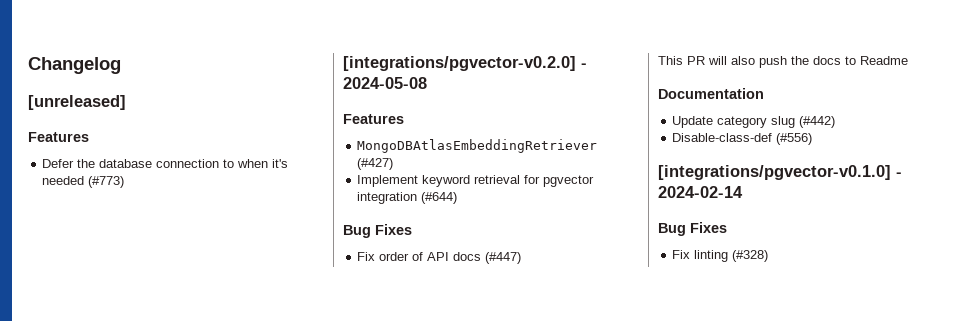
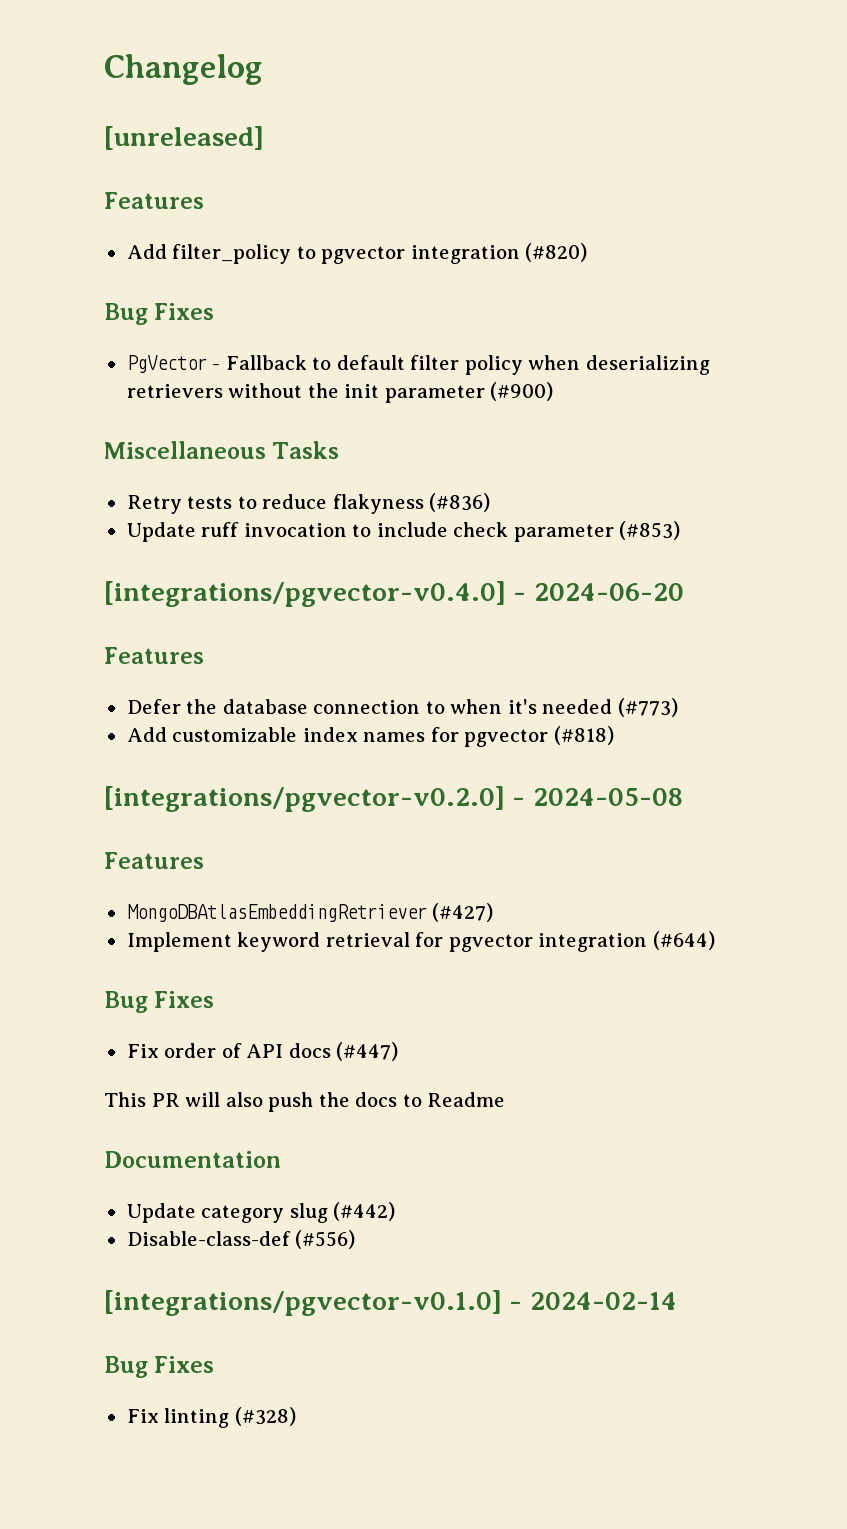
+ Add filter_policy to pgvector integration (#820)
+ Bug Fixes
+ PgVector - Fallback to default filter policy when deserializing retrievers without the init parameter (#900)
+ Miscellaneous Tasks
+ Retry tests to reduce flakyness (#836)
+ Update ruff invocation to include check parameter (#853)
+ [integrations/pgvector-v0.4.0] - 2024-06-20
+ Features
+ Add customizable index names for pgvector (#818)

